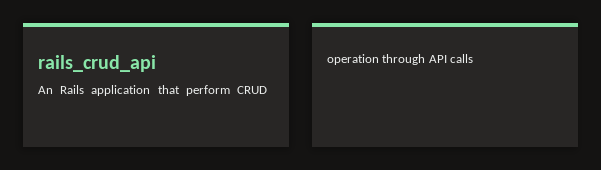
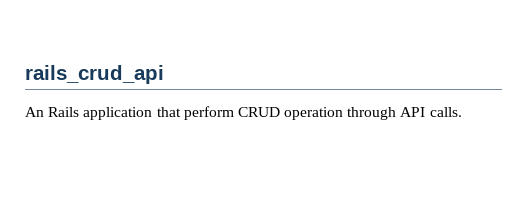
- An Rails application that perform CRUD operation through API calls
+ An Rails application that perform CRUD operation through API calls.

